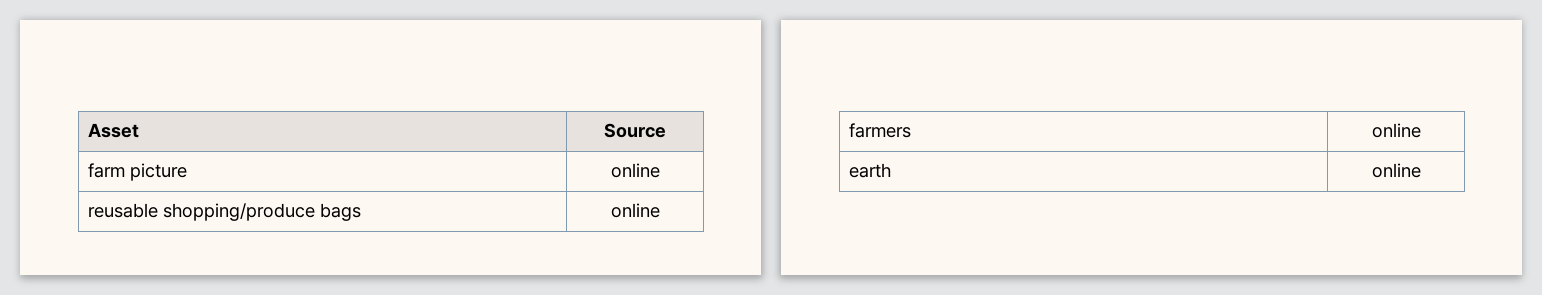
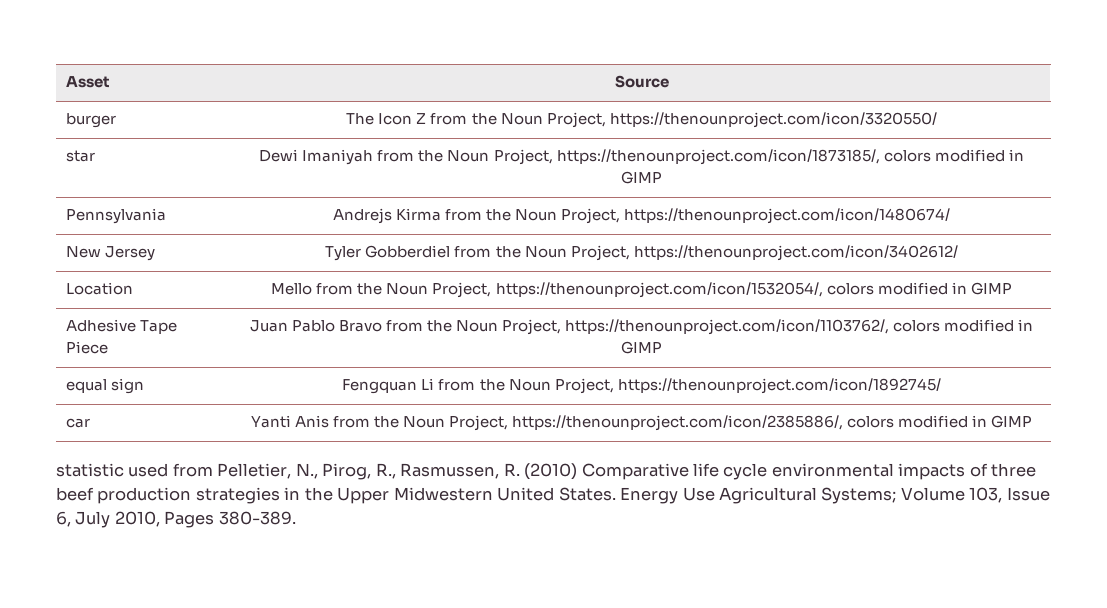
- farm picture | online
- reusable shopping/produce bags | online
- farmers | online
- earth | online
+ burger | The Icon Z from the Noun Project, https://thenounproject.com/icon/3320550/
+ star | Dewi Imaniyah from the Noun Project, https://thenounproject.com/icon/1873185/, colors modified in GIMP
+ Pennsylvania | Andrejs Kirma from the Noun Project, https://thenounproject.com/icon/1480674/
+ New Jersey | Tyler Gobberdiel from the Noun Project, https://thenounproject.com/icon/3402612/
+ Location | Mello from the Noun Project, https://thenounproject.com/icon/1532054/, colors modified in GIMP
+ Adhesive Tape Piece | Juan Pablo Bravo from the Noun Project, https://thenounproject.com/icon/1103762/, colors modified in GIMP
+ equal sign | Fengquan Li from the Noun Project, https://thenounproject.com/icon/1892745/
+ car | Yanti Anis from the Noun Project, https://thenounproject.com/icon/2385886/, colors modified in GIMP
+ statistic used from Pelletier, N., Pirog, R., Rasmussen, R. (2010) Comparative life cycle environmental impacts of three beef production strategies in the Upper Midwestern United States. Energy Use Agricultural Systems; Volume 103, Issue 6, July 2010, Pages 380-389.

